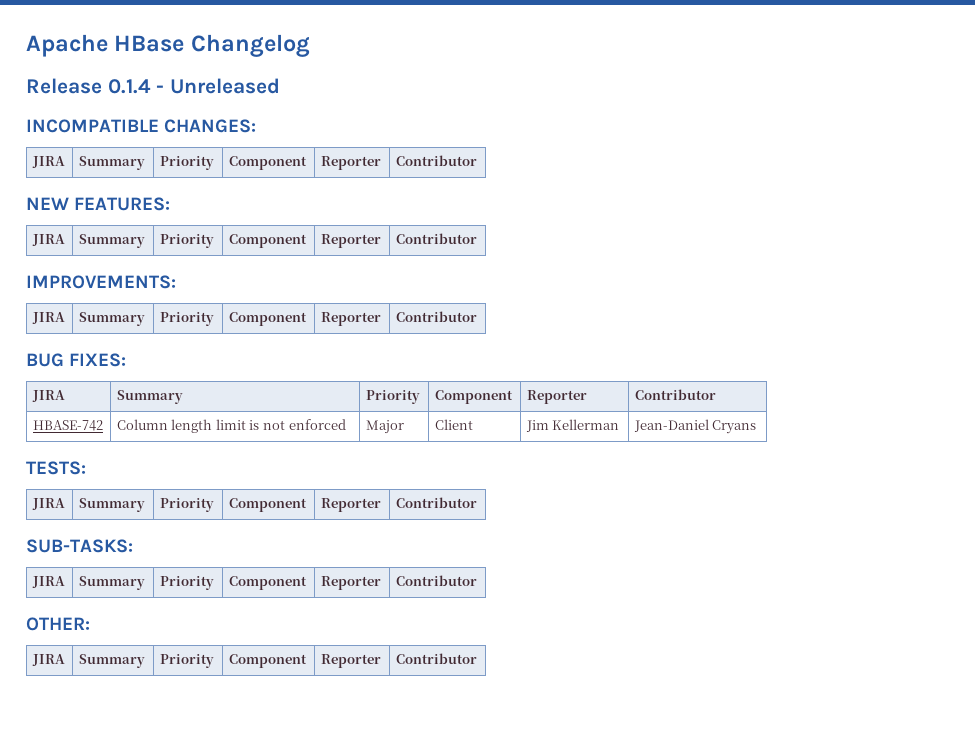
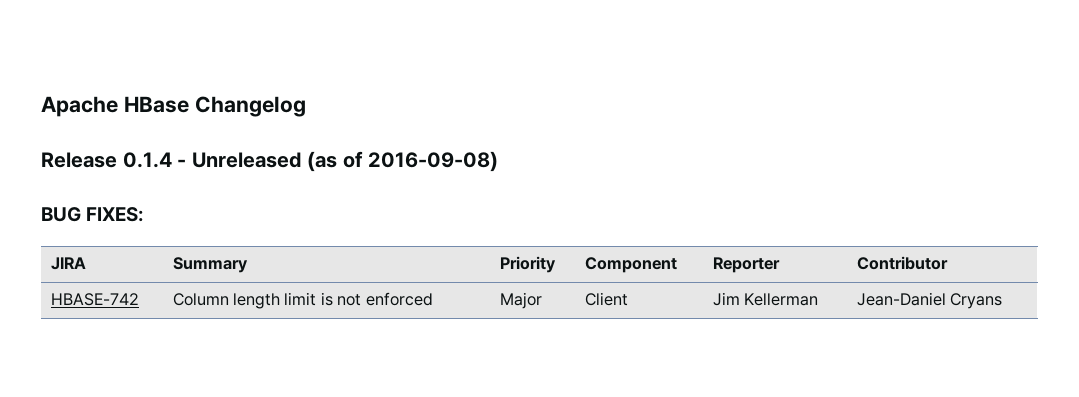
- Release 0.1.4 - Unreleased
- INCOMPATIBLE CHANGES:
- JIRA | Summary | Priority | Component | Reporter | Contributor
- NEW FEATURES:
- JIRA | Summary | Priority | Component | Reporter | Contributor
- IMPROVEMENTS:
- JIRA | Summary | Priority | Component | Reporter | Contributor
+ Release 0.1.4 - Unreleased (as of 2016-09-08)
- TESTS:
- JIRA | Summary | Priority | Component | Reporter | Contributor
- SUB-TASKS:
- JIRA | Summary | Priority | Component | Reporter | Contributor
- OTHER:
- JIRA | Summary | Priority | Component | Reporter | Contributor

